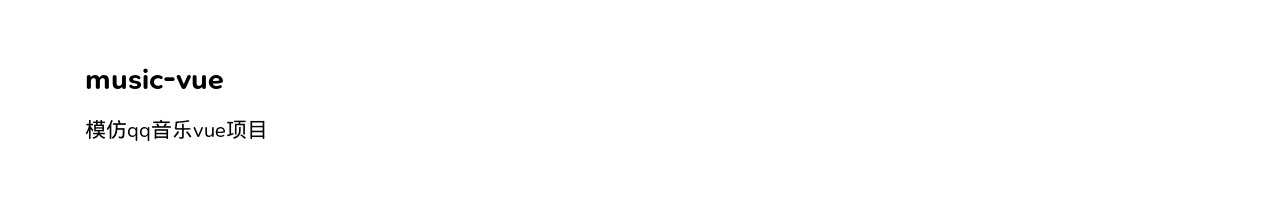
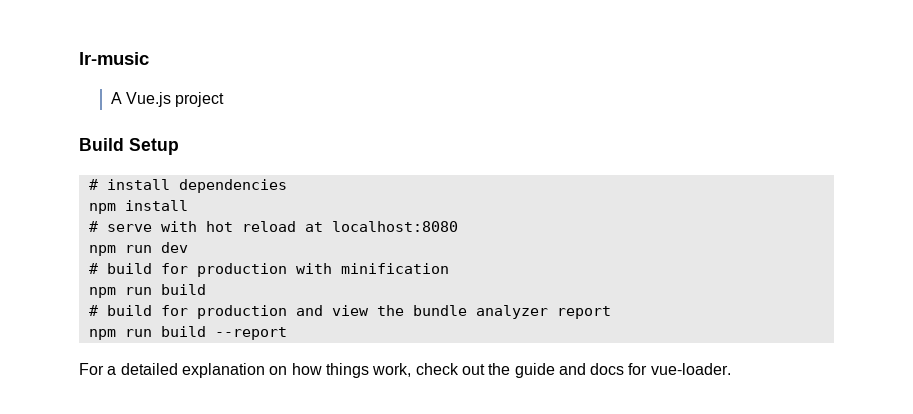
- music-vue
- 模仿qq音乐vue项目
+ lr-music
+ A Vue.js project
+ Build Setup
+ # install dependencies
+ npm install
+ # serve with hot reload at localhost:8080
+ npm run dev
+ # build for production with minification
+ npm run build
+ # build for production and view the bundle analyzer report
+ npm run build --report
+ For a detailed explanation on how things work, check out the guide and docs for vue-loader.

